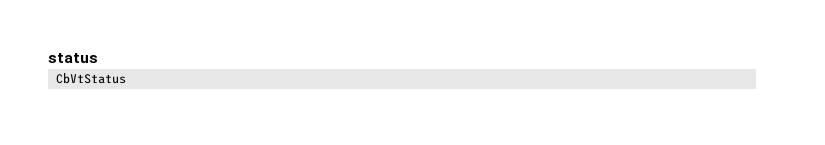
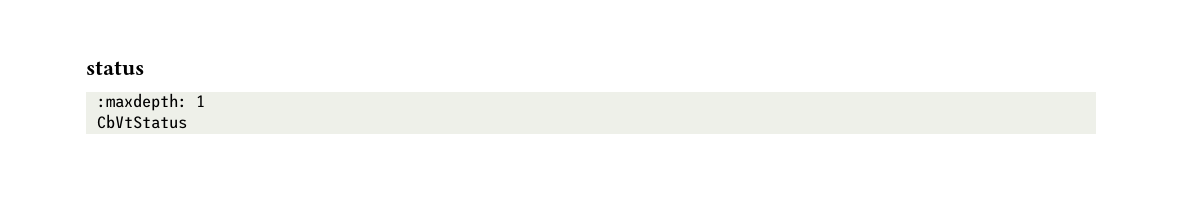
+ :maxdepth: 1

